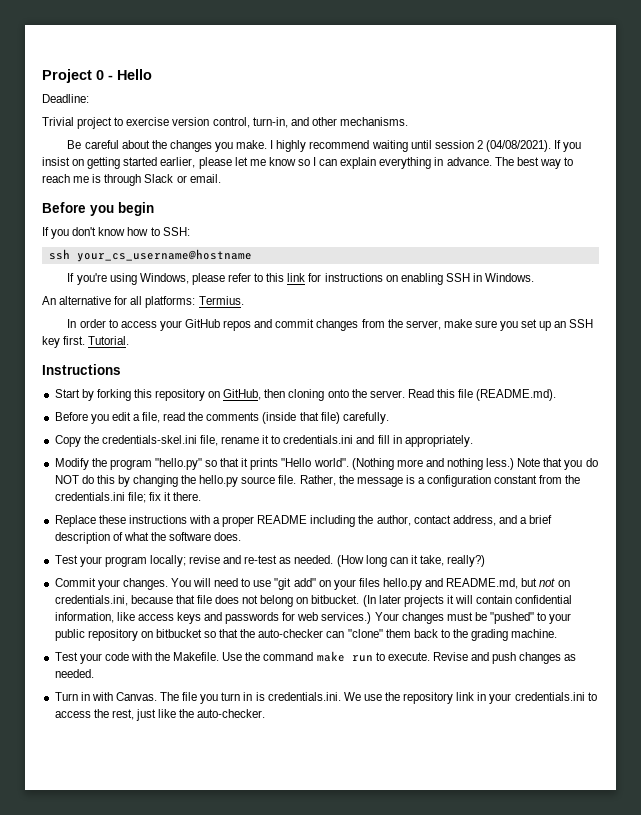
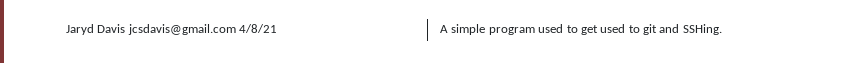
- Project 0 - Hello
- Deadline:
- Trivial project to exercise version control, turn-in, and other mechanisms.
- Be careful about the changes you make. I highly recommend waiting until session 2 (04/08/2021). If you insist on getting started earlier, please let me know so I can explain everything in advance. The best way to reach me is through Slack or email.
- Before you begin
- If you don't know how to SSH:
- ssh your_cs_username@hostname
- If you're using Windows, please refer to this link for instructions on enabling SSH in Windows.
- An alternative for all platforms: Termius.
- In order to access your GitHub repos and commit changes from the server, make sure you set up an SSH key first. Tutorial.
- Instructions
- Start by forking this repository on GitHub, then cloning onto the server. Read this file (README.md).
- Before you edit a file, read the comments (inside that file) carefully.
- Copy the credentials-skel.ini file, rename it to credentials.ini and fill in appropriately.
- Modify the program "hello.py" so that it prints "Hello world". (Nothing more and nothing less.) Note that you do NOT do this by changing the hello.py source file. Rather, the message is a configuration constant from the credentials.ini file; fix it there.
- Replace these instructions with a proper README including the author, contact address, and a brief description of what the software does.
- Test your program locally; revise and re-test as needed. (How long can it take, really?)
- Commit your changes. You will need to use "git add" on your files hello.py and README.md, but not on credentials.ini, because that file does not belong on bitbucket. (In later projects it will contain confidential information, like access keys and passwords for web services.) Your changes must be "pushed" to your public repository on bitbucket so that the auto-checker can "clone" them back to the grading machine.
- Test your code with the Makefile. Use the command make run to execute. Revise and push changes as needed.
- Turn in with Canvas. The file you turn in is credentials.ini. We use the repository link in your credentials.ini to access the rest, just like the auto-checker.
+ Jaryd Davis jcsdavis@gmail.com 4/8/21
+ A simple program used to get used to git and SSHing.

